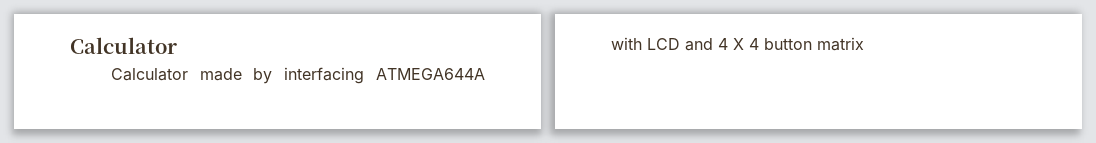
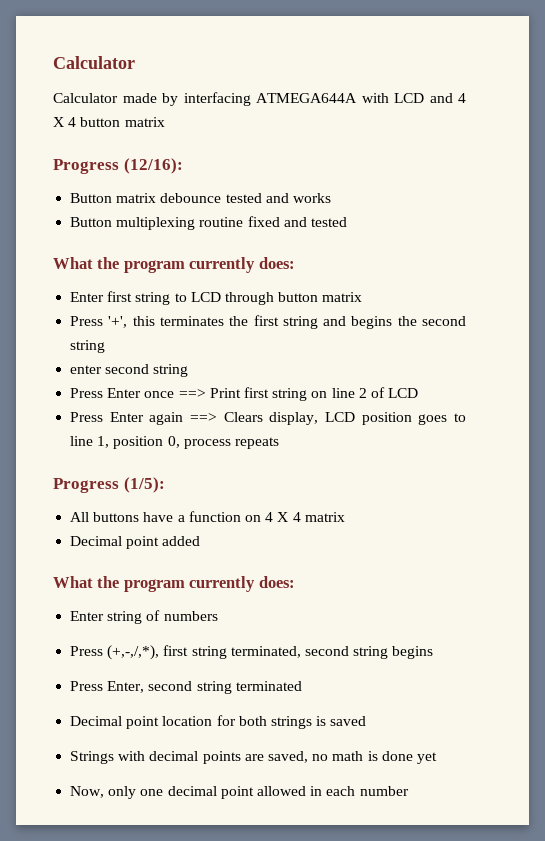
+ Progress (12/16):
+ Button matrix debounce tested and works
+ Button multiplexing routine fixed and tested
+ What the program currently does:
+ Enter first string to LCD through button matrix
+ Press '+', this terminates the first string and begins the second string
+ enter second string
+ Press Enter once ==> Print first string on line 2 of LCD
+ Press Enter again ==> Clears display, LCD position goes to line 1, position 0, process repeats
+ Progress (1/5):
+ All buttons have a function on 4 X 4 matrix
+ Decimal point added
+ What the program currently does:
+ Enter string of numbers
+ Press (+,-,/,*), first string terminated, second string begins
+ Press Enter, second string terminated
+ Decimal point location for both strings is saved
+ Strings with decimal points are saved, no math is done yet
+ Now, only one decimal point allowed in each number

